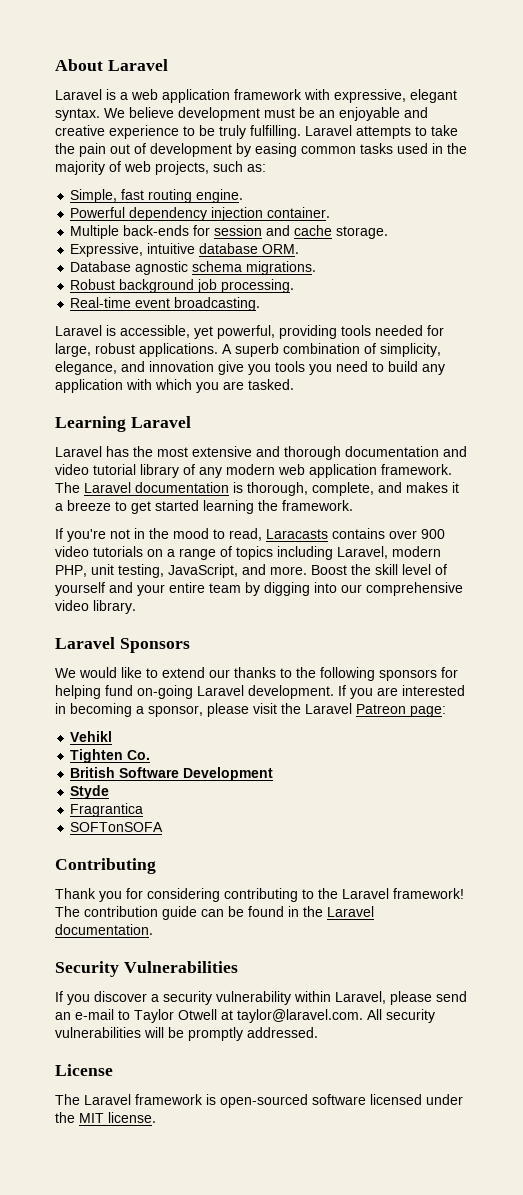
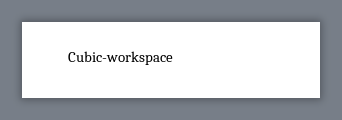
- About Laravel
- Laravel is a web application framework with expressive, elegant syntax. We believe development must be an enjoyable and creative experience to be truly fulfilling. Laravel attempts to take the pain out of development by easing common tasks used in the majority of web projects, such as:
- Simple, fast routing engine.
- Powerful dependency injection container.
- Multiple back-ends for session and cache storage.
- Expressive, intuitive database ORM.
- Database agnostic schema migrations.
- Robust background job processing.
- Real-time event broadcasting.
- Laravel is accessible, yet powerful, providing tools needed for large, robust applications. A superb combination of simplicity, elegance, and innovation give you tools you need to build any application with which you are tasked.
- Learning Laravel
- Laravel has the most extensive and thorough documentation and video tutorial library of any modern web application framework. The Laravel documentation is thorough, complete, and makes it a breeze to get started learning the framework.
- If you're not in the mood to read, Laracasts contains over 900 video tutorials on a range of topics including Laravel, modern PHP, unit testing, JavaScript, and more. Boost the skill level of yourself and your entire team by digging into our comprehensive video library.
- Laravel Sponsors
- We would like to extend our thanks to the following sponsors for helping fund on-going Laravel development. If you are interested in becoming a sponsor, please visit the Laravel Patreon page:
- Vehikl
- Tighten Co.
- British Software Development
- Styde
- Fragrantica
- SOFTonSOFA
- Contributing
- Thank you for considering contributing to the Laravel framework! The contribution guide can be found in the Laravel documentation.
- Security Vulnerabilities
- If you discover a security vulnerability within Laravel, please send an e-mail to Taylor Otwell at taylor@laravel.com. All security vulnerabilities will be promptly addressed.
- License
- The Laravel framework is open-sourced software licensed under the MIT license.
+ Cubic-workspace

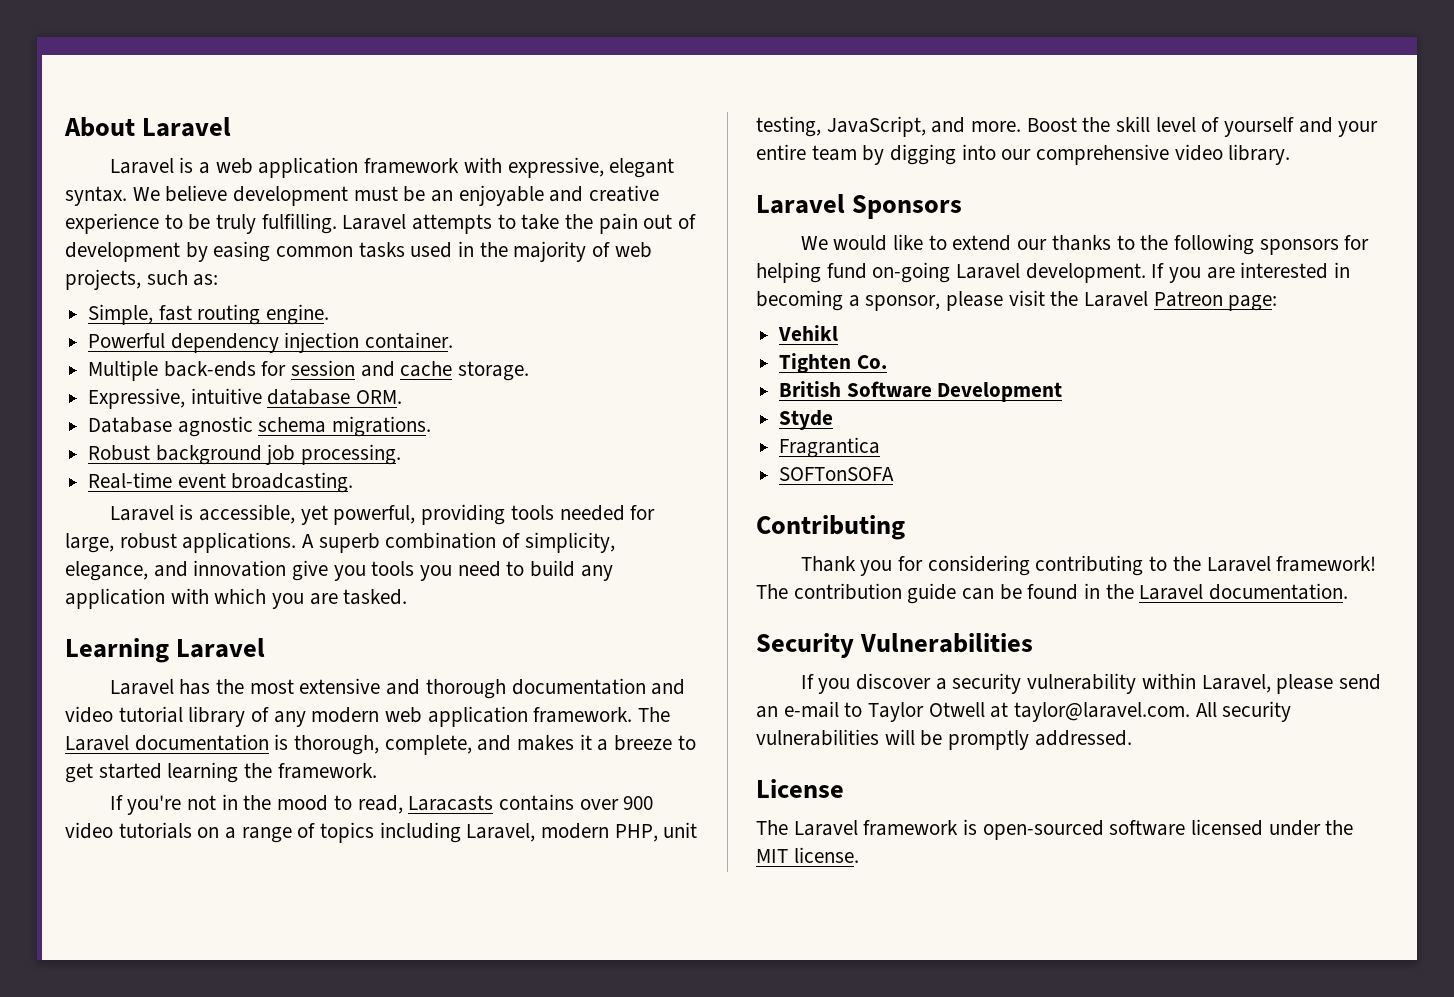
- Cubic-workspace
+ About Laravel
+ Laravel is a web application framework with expressive, elegant syntax. We believe development must be an enjoyable and creative experience to be truly fulfilling. Laravel attempts to take the pain out of development by easing common tasks used in the majority of web projects, such as:
+ Simple, fast routing engine.
+ Powerful dependency injection container.
+ Multiple back-ends for session and cache storage.
+ Expressive, intuitive database ORM.
+ Database agnostic schema migrations.
+ Robust background job processing.
+ Real-time event broadcasting.
+ Laravel is accessible, yet powerful, providing tools needed for large, robust applications. A superb combination of simplicity, elegance, and innovation give you tools you need to build any application with which you are tasked.
+ Learning Laravel
+ Laravel has the most extensive and thorough documentation and video tutorial library of any modern web application framework. The Laravel documentation is thorough, complete, and makes it a breeze to get started learning the framework.
+ If you're not in the mood to read, Laracasts contains over 900 video tutorials on a range of topics including Laravel, modern PHP, unit testing, JavaScript, and more. Boost the skill level of yourself and your entire team by digging into our comprehensive video library.
+ Laravel Sponsors
+ We would like to extend our thanks to the following sponsors for helping fund on-going Laravel development. If you are interested in becoming a sponsor, please visit the Laravel Patreon page:
+ Vehikl
+ Tighten Co.
+ British Software Development
+ Styde
+ Fragrantica
+ SOFTonSOFA
+ Contributing
+ Thank you for considering contributing to the Laravel framework! The contribution guide can be found in the Laravel documentation.
+ Security Vulnerabilities
+ If you discover a security vulnerability within Laravel, please send an e-mail to Taylor Otwell at taylor@laravel.com. All security vulnerabilities will be promptly addressed.
+ License
+ The Laravel framework is open-sourced software licensed under the MIT license.

